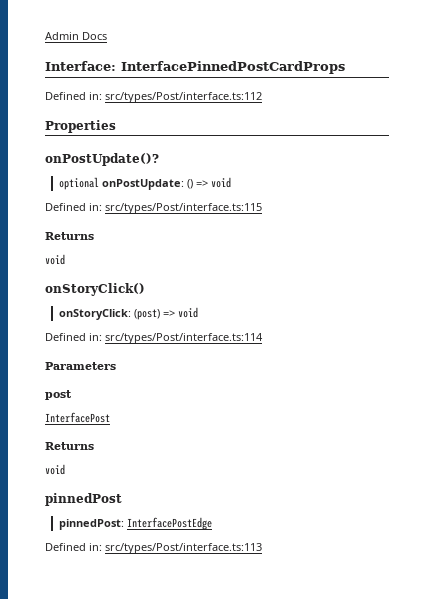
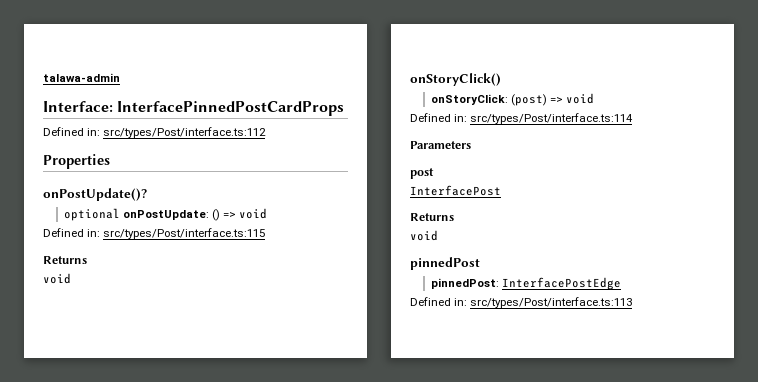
- Admin Docs
+ talawa-admin

